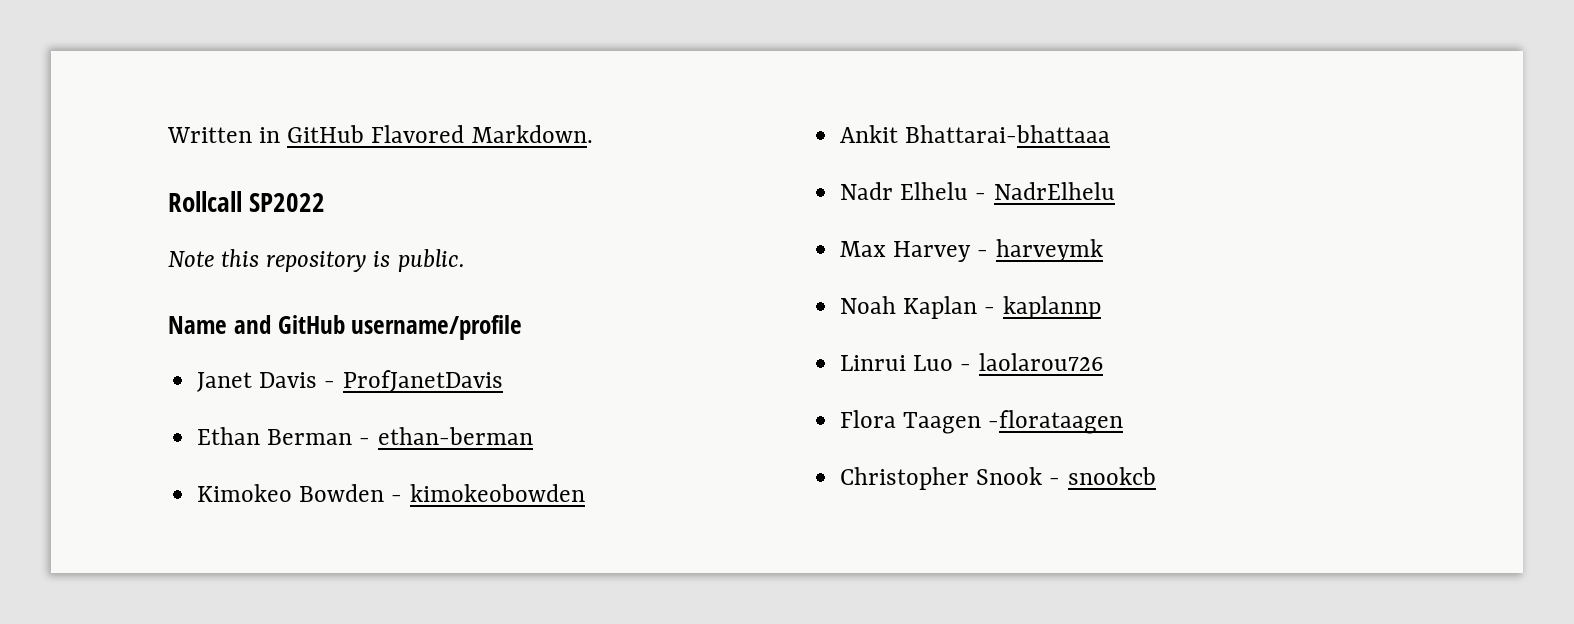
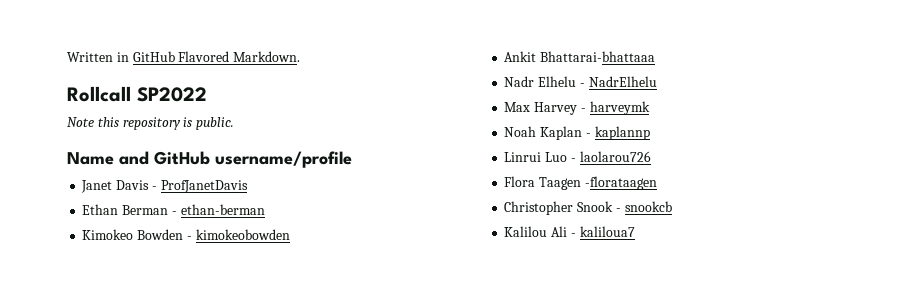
+ Kalilou Ali - kaliloua7

